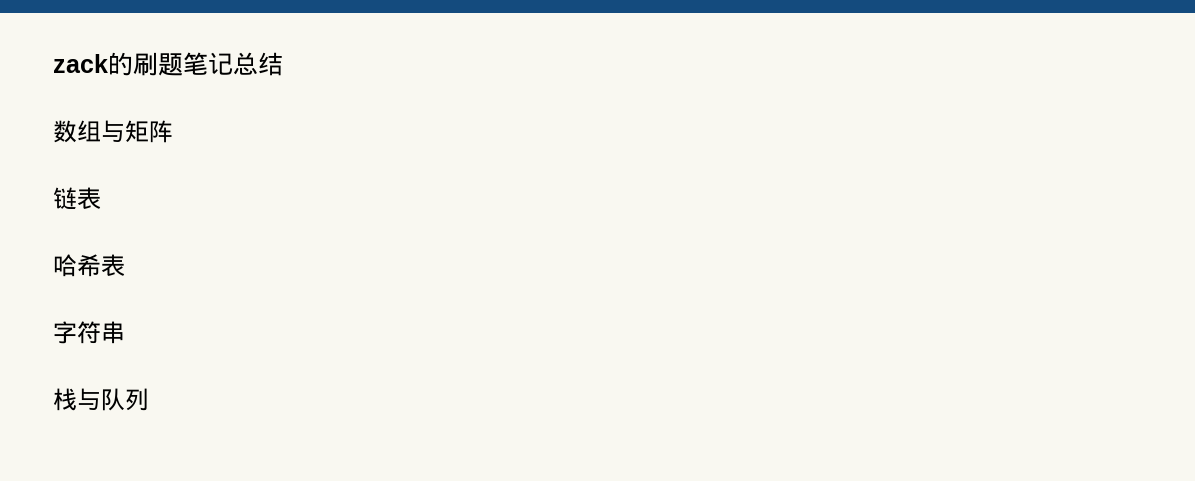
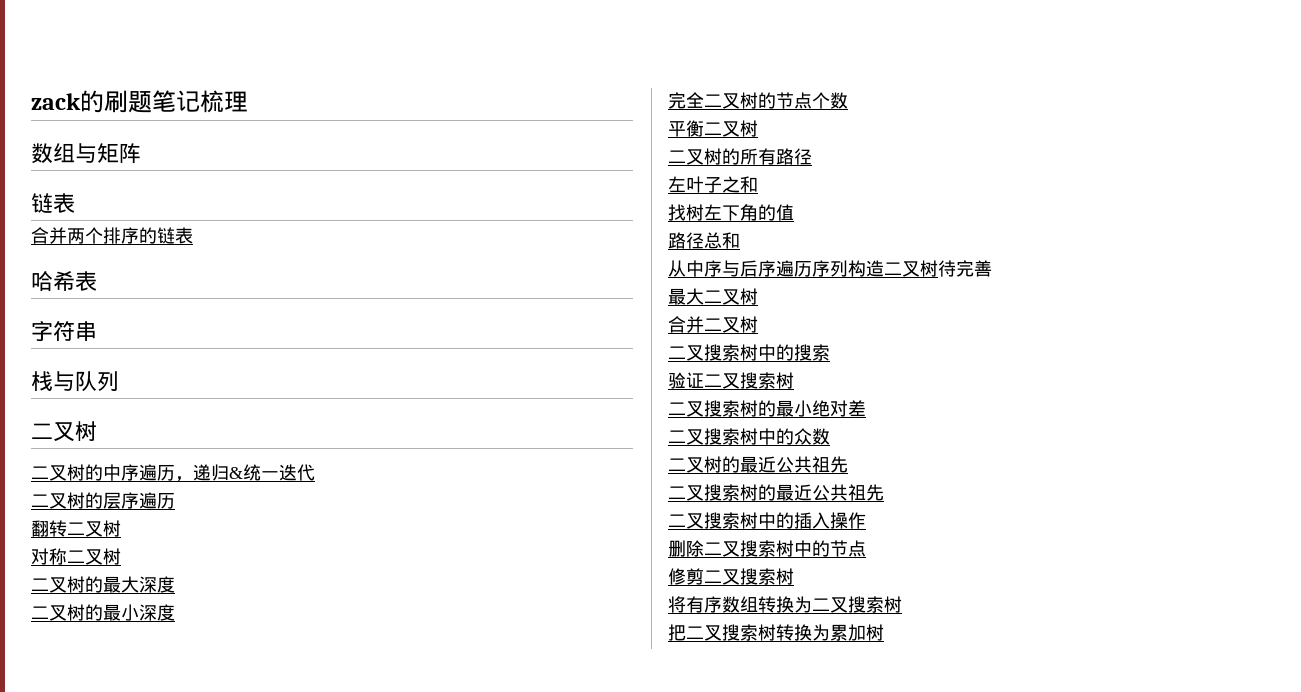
- zack的刷题笔记总结
+ zack的刷题笔记梳理
+ 合并两个排序的链表
  栈与队列
+ 二叉树
+ 二叉树的中序遍历，递归&统一迭代
+ 二叉树的层序遍历
+ 翻转二叉树
+ 对称二叉树
+ 二叉树的最大深度
+ 二叉树的最小深度
+ 完全二叉树的节点个数
+ 平衡二叉树
+ 二叉树的所有路径
+ 左叶子之和
+ 找树左下角的值
+ 路径总和
+ 从中序与后序遍历序列构造二叉树待完善
+ 最大二叉树
+ 合并二叉树
+ 二叉搜索树中的搜索
+ 验证二叉搜索树
+ 二叉搜索树的最小绝对差
+ 二叉搜索树中的众数
+ 二叉树的最近公共祖先
+ 二叉搜索树的最近公共祖先
+ 二叉搜索树中的插入操作
+ 删除二叉搜索树中的节点
+ 修剪二叉搜索树
+ 将有序数组转换为二叉搜索树
+ 把二叉搜索树转换为累加树

